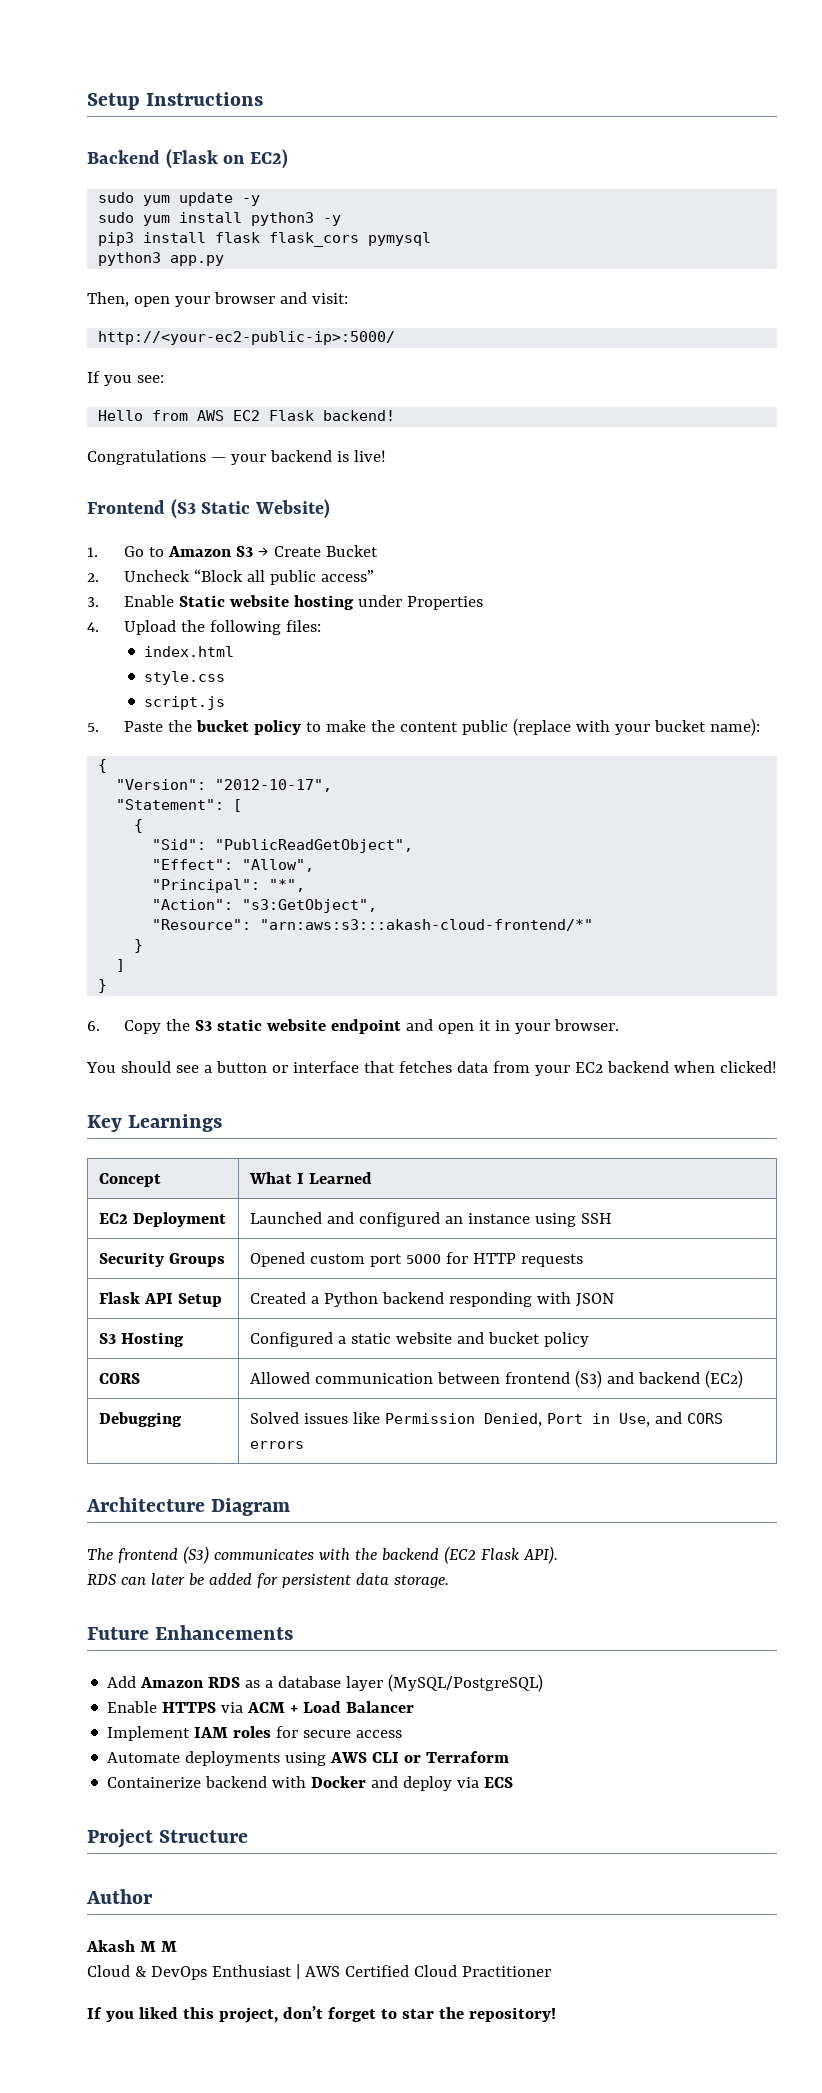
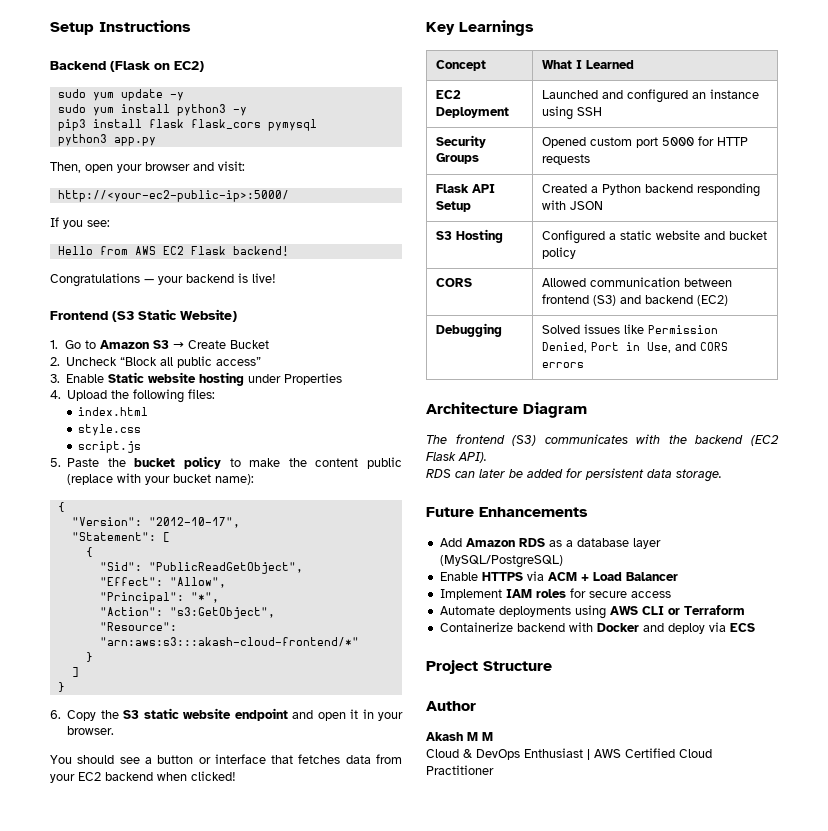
- If you liked this project, don’t forget to star the repository!

